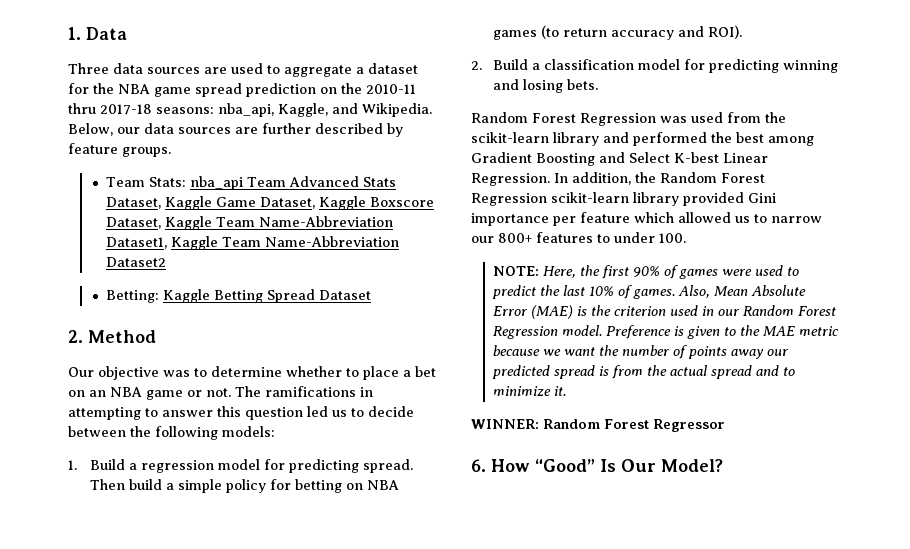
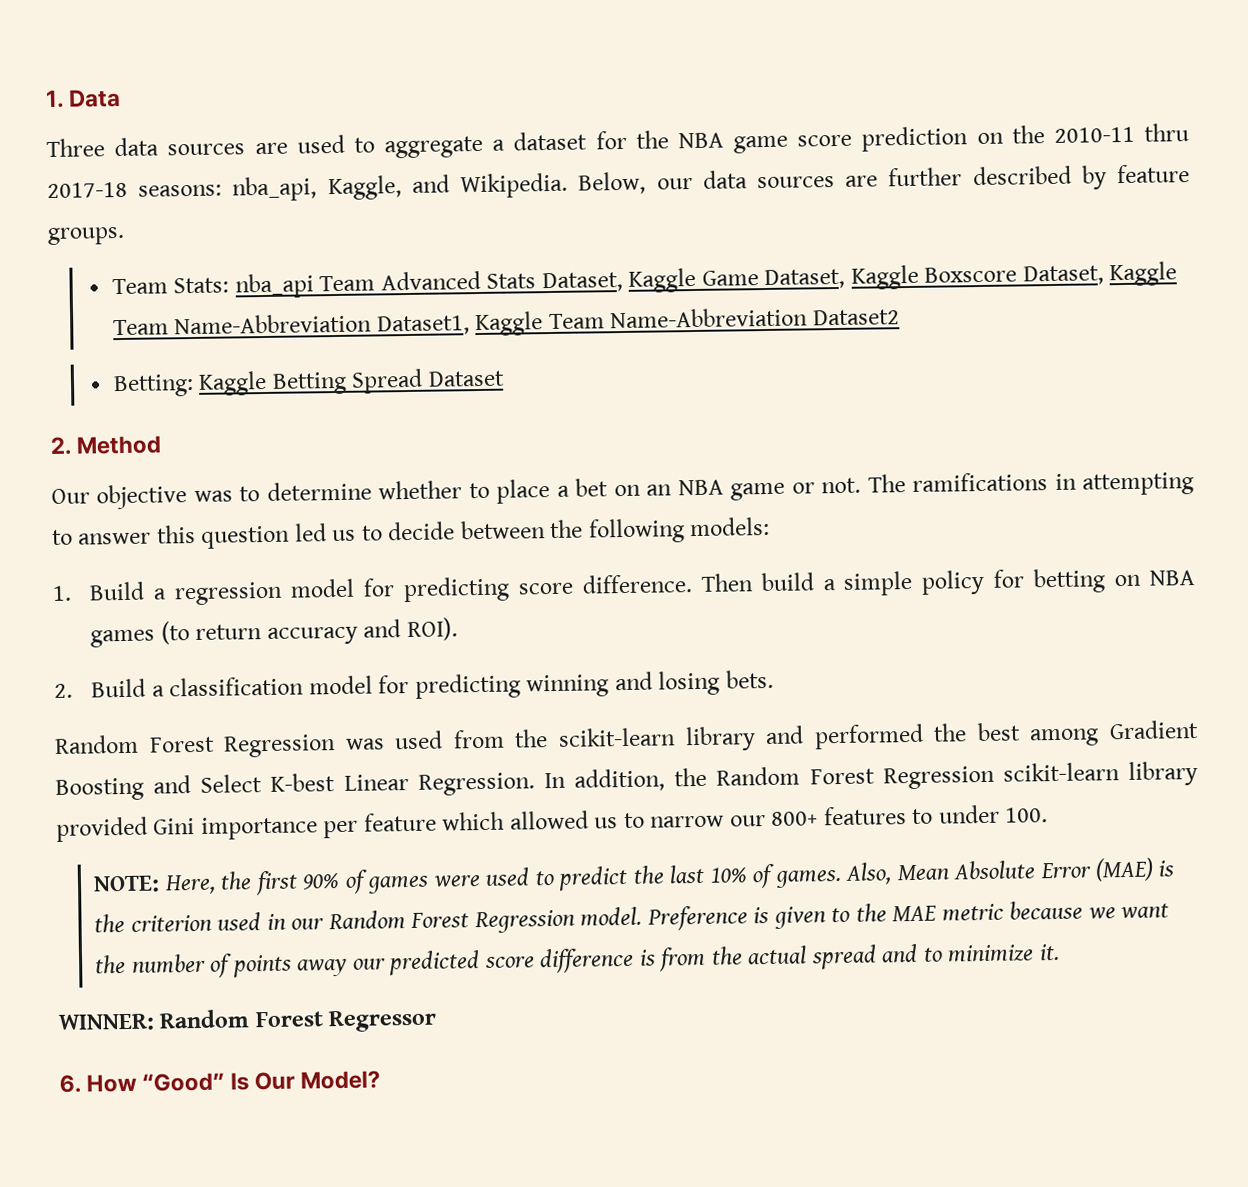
- Three data sources are used to aggregate a dataset for the NBA game spread prediction on the 2010-11 thru 2017-18 seasons: nba_api, Kaggle, and Wikipedia.
+ Three data sources are used to aggregate a dataset for the NBA game score prediction on the 2010-11 thru 2017-18 seasons: nba_api, Kaggle, and Wikipedia.
- 1. Build a regression model for predicting spread.
+ 1. Build a regression model for predicting score difference.
- Preference is given to the MAE metric because we want the number of points away our predicted spread is from the actual spread and to minimize it.
+ Preference is given to the MAE metric because we want the number of points away our predicted score difference is from the actual spread and to minimize it.

